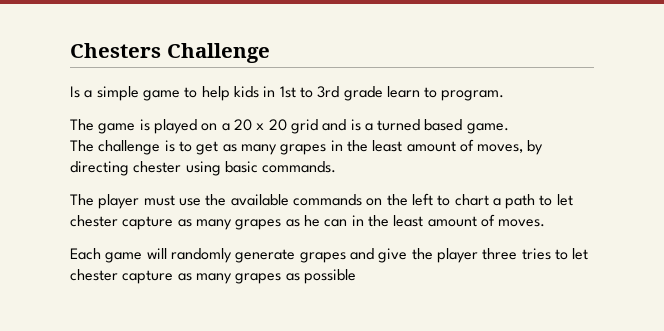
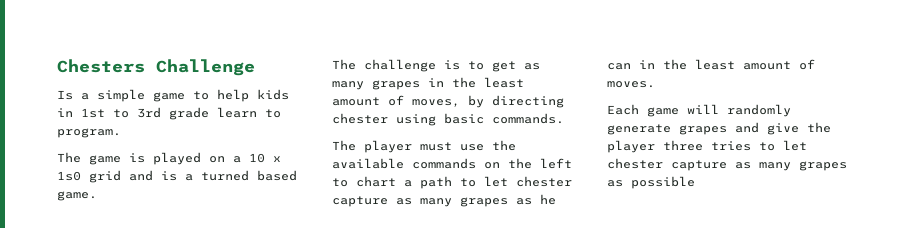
- The game is played on a 20 x 20 grid and is a turned based game.
+ The game is played on a 10 x 1s0 grid and is a turned based game.

